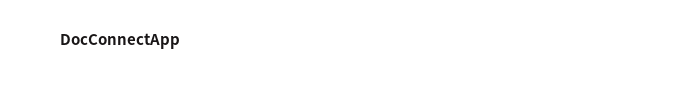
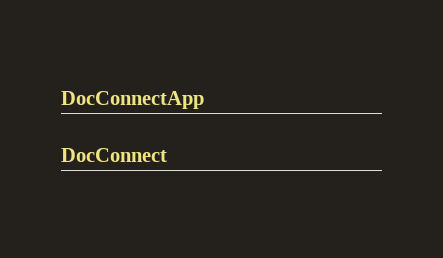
+ DocConnect

